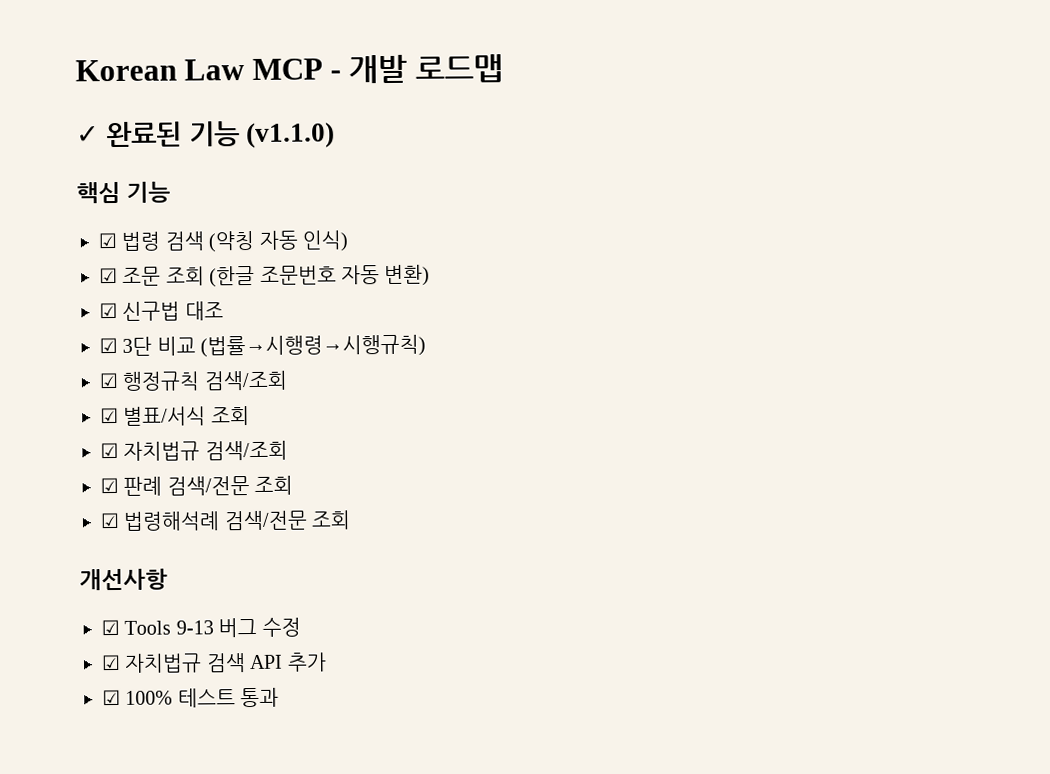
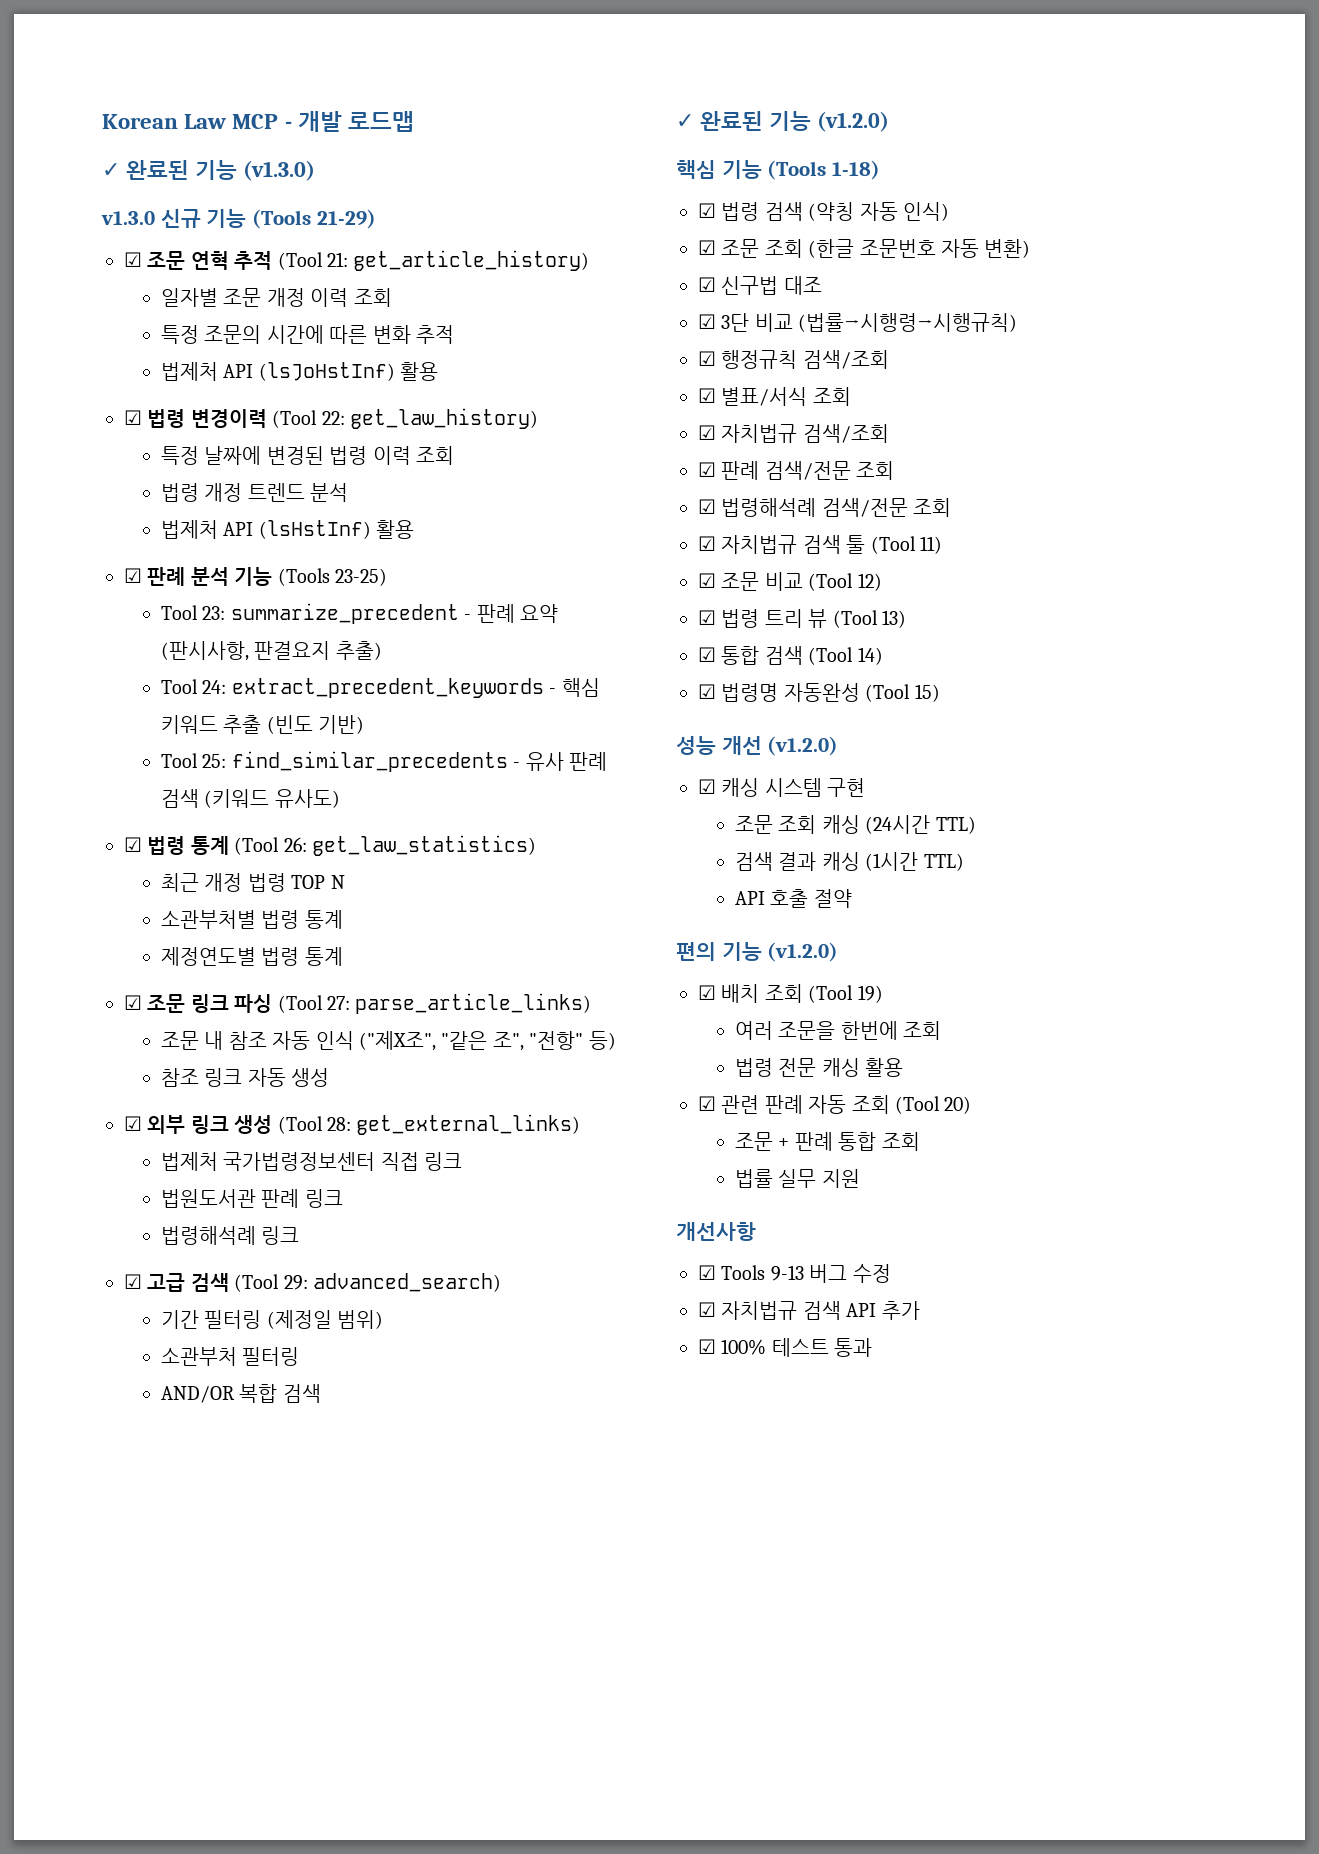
- ✓ 완료된 기능 (v1.1.0)
+ ✓ 완료된 기능 (v1.3.0)
+ v1.3.0 신규 기능 (Tools 21-29)
+ ☑ 조문 연혁 추적 (Tool 21: get_article_history)
+ 일자별 조문 개정 이력 조회
+ 특정 조문의 시간에 따른 변화 추적
+ 법제처 API (lsJoHstInf) 활용
+ ☑ 법령 변경이력 (Tool 22: get_law_history)
+ 특정 날짜에 변경된 법령 이력 조회
+ 법령 개정 트렌드 분석
+ 법제처 API (lsHstInf) 활용
+ ☑ 판례 분석 기능 (Tools 23-25)
+ Tool 23: summarize_precedent - 판례 요약 (판시사항, 판결요지 추출)
+ Tool 24: extract_precedent_keywords - 핵심 키워드 추출 (빈도 기반)
+ Tool 25: find_similar_precedents - 유사 판례 검색 (키워드 유사도)
+ ☑ 법령 통계 (Tool 26: get_law_statistics)
+ 최근 개정 법령 TOP N
+ 소관부처별 법령 통계
+ 제정연도별 법령 통계
+ ☑ 조문 링크 파싱 (Tool 27: parse_article_links)
+ 조문 내 참조 자동 인식 ("제X조", "같은 조", "전항" 등)
+ 참조 링크 자동 생성
+ ☑ 외부 링크 생성 (Tool 28: get_external_links)
+ 법제처 국가법령정보센터 직접 링크
+ 법원도서관 판례 링크
+ 법령해석례 링크
+ ☑ 고급 검색 (Tool 29: advanced_search)
+ 기간 필터링 (제정일 범위)
+ 소관부처 필터링
+ AND/OR 복합 검색
+ ✓ 완료된 기능 (v1.2.0)
- 핵심 기능
+ 핵심 기능 (Tools 1-18)
+ ☑ 자치법규 검색 툴 (Tool 11)
+ ☑ 조문 비교 (Tool 12)
+ ☑ 법령 트리 뷰 (Tool 13)
+ ☑ 통합 검색 (Tool 14)
+ ☑ 법령명 자동완성 (Tool 15)
+ 성능 개선 (v1.2.0)
+ ☑ 캐싱 시스템 구현
+ 조문 조회 캐싱 (24시간 TTL)
+ 검색 결과 캐싱 (1시간 TTL)
+ API 호출 절약
+ 편의 기능 (v1.2.0)
+ ☑ 배치 조회 (Tool 19)
+ 여러 조문을 한번에 조회
+ 법령 전문 캐싱 활용
+ ☑ 관련 판례 자동 조회 (Tool 20)
+ 조문 + 판례 통합 조회
+ 법률 실무 지원

